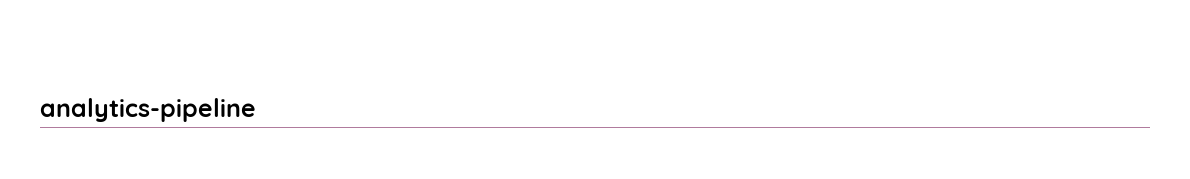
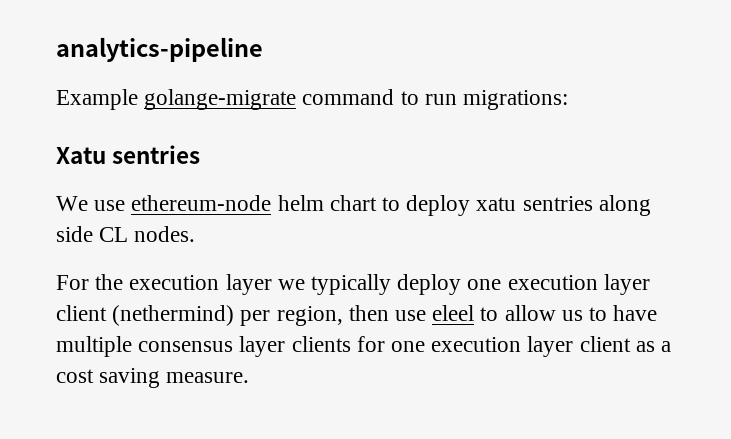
+ Example golange-migrate command to run migrations:
+ Xatu sentries
+ We use ethereum-node helm chart to deploy xatu sentries along side CL nodes.
+ For the execution layer we typically deploy one execution layer client (nethermind) per region, then use eleel to allow us to have multiple consensus layer clients for one execution layer client as a cost saving measure.

